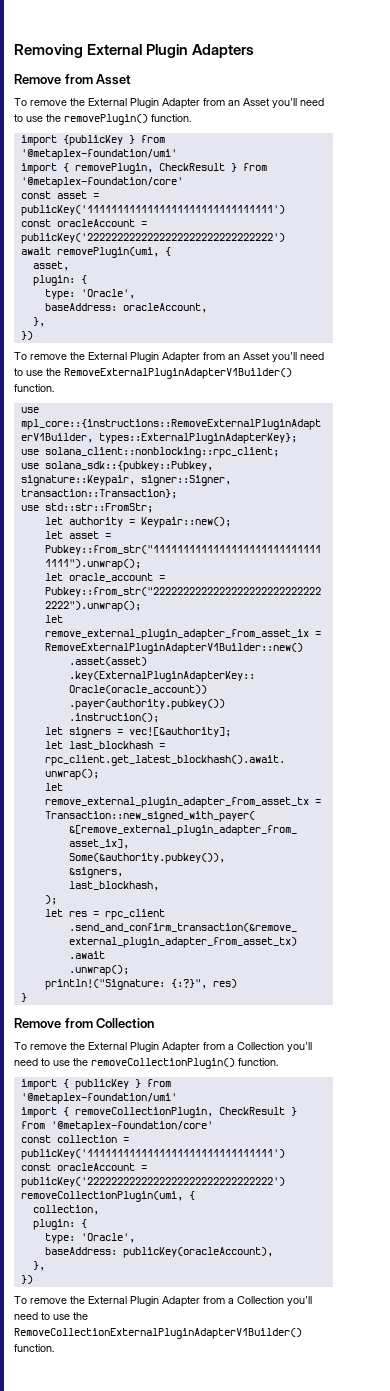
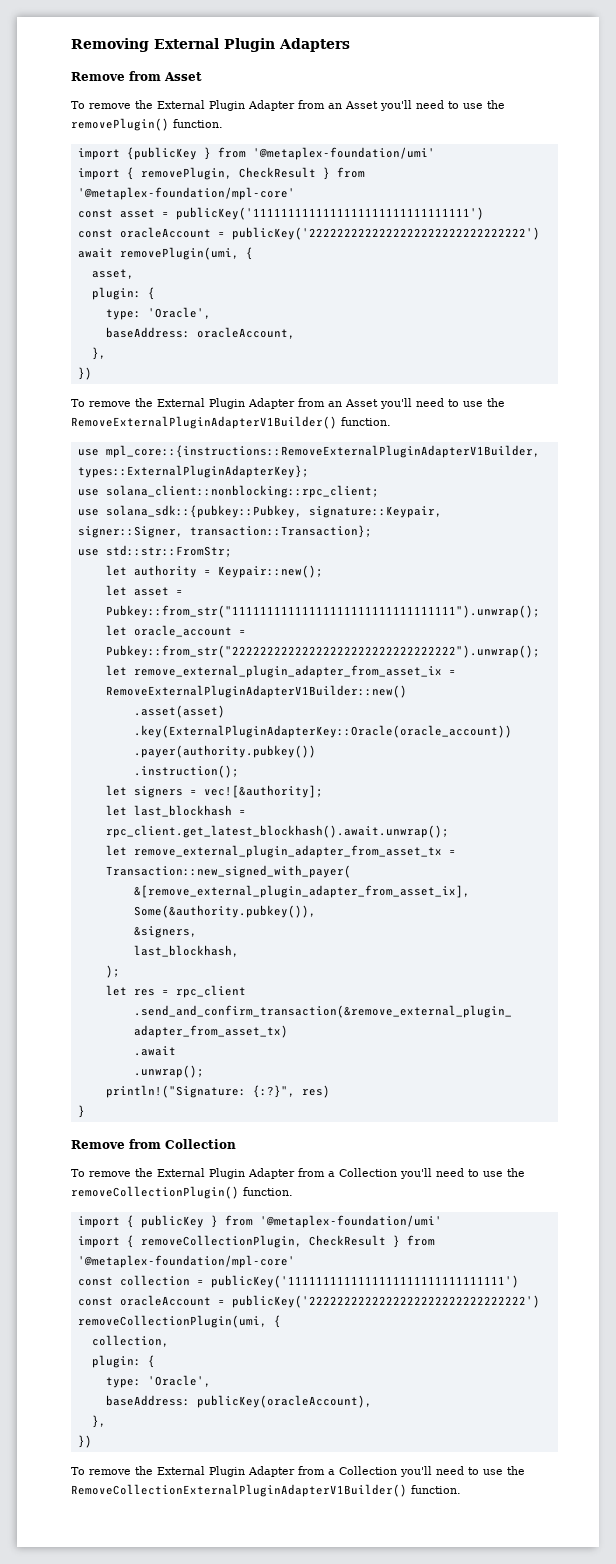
- import { removePlugin, CheckResult } from '@metaplex-foundation/core'
+ import { removePlugin, CheckResult } from '@metaplex-foundation/mpl-core'
- import { removeCollectionPlugin, CheckResult } from '@metaplex-foundation/core'
+ import { removeCollectionPlugin, CheckResult } from '@metaplex-foundation/mpl-core'

